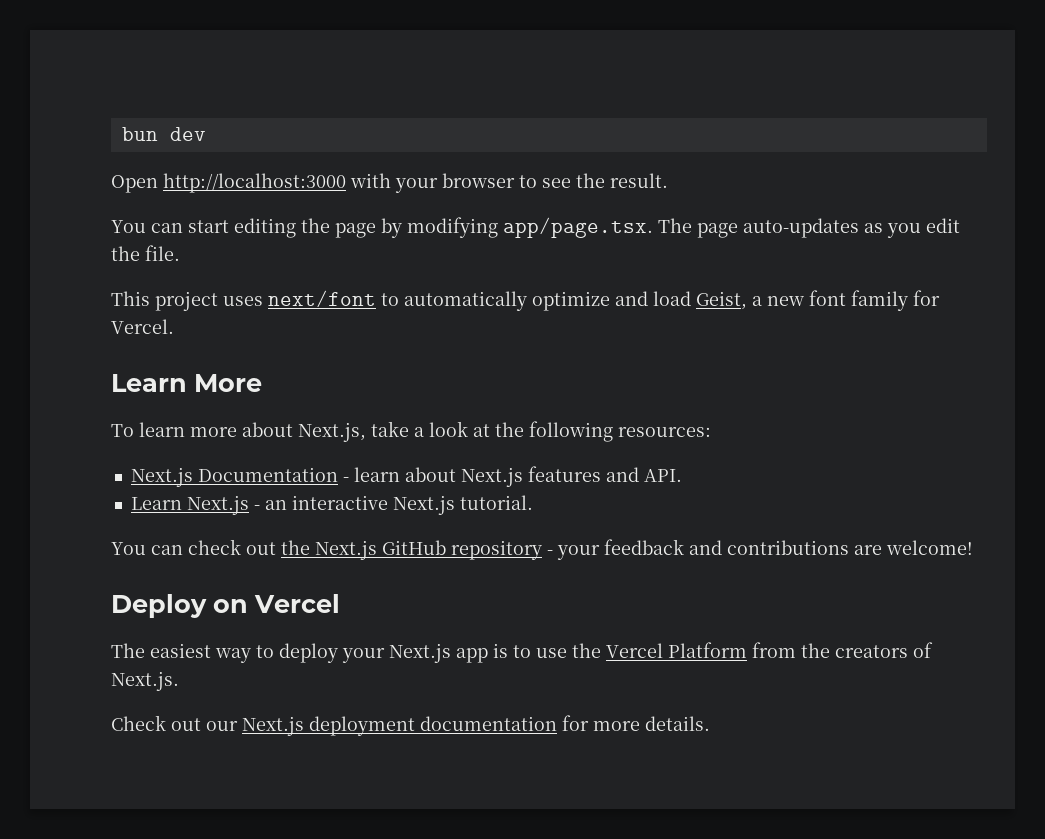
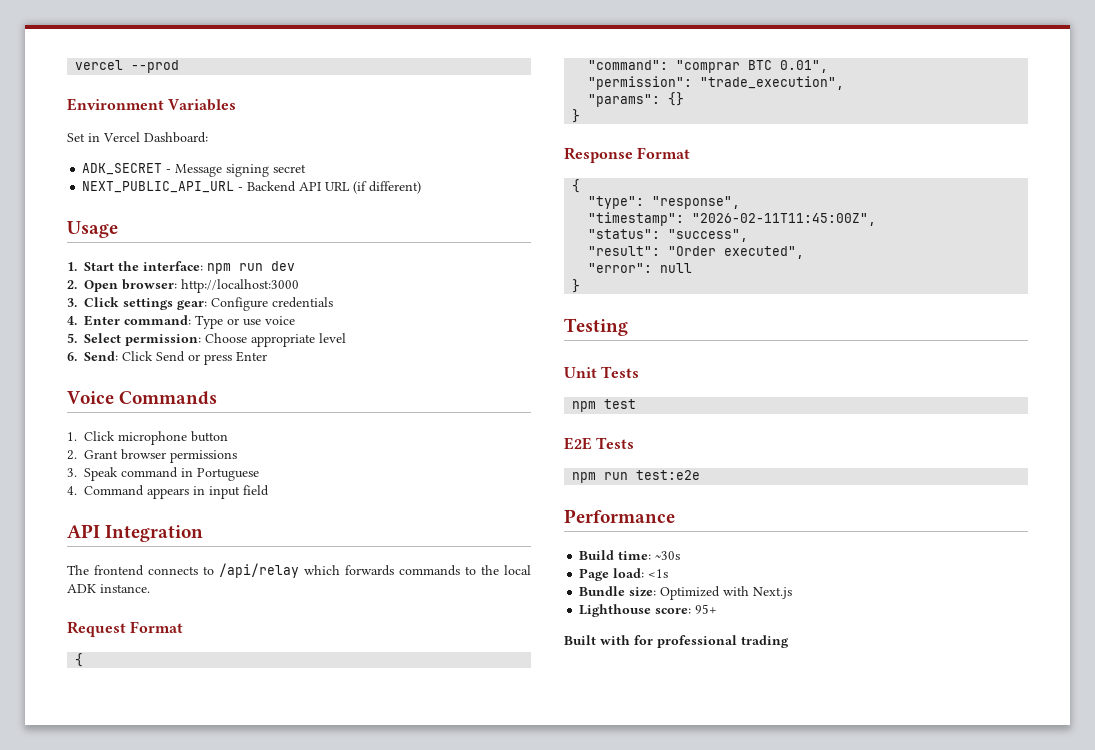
- bun dev
- Open http://localhost:3000 with your browser to see the result.
- You can start editing the page by modifying app/page.tsx. The page auto-updates as you edit the file.
- This project uses next/font to automatically optimize and load Geist, a new font family for Vercel.
- Learn More
- To learn more about Next.js, take a look at the following resources:
- Next.js Documentation - learn about Next.js features and API.
- Learn Next.js - an interactive Next.js tutorial.
- You can check out the Next.js GitHub repository - your feedback and contributions are welcome!
- Deploy on Vercel
- The easiest way to deploy your Next.js app is to use the Vercel Platform from the creators of Next.js.
- Check out our Next.js deployment documentation for more details.
+ vercel --prod
+ Environment Variables
+ Set in Vercel Dashboard:
+ ADK_SECRET - Message signing secret
+ NEXT_PUBLIC_API_URL - Backend API URL (if different)
+ Usage
+ 1. Start the interface: npm run dev
+ 2. Open browser: http://localhost:3000
+ 3. Click settings gear: Configure credentials
+ 4. Enter command: Type or use voice
+ 5. Select permission: Choose appropriate level
+ 6. Send: Click Send or press Enter
+ Voice Commands
+ 1. Click microphone button
+ 2. Grant browser permissions
+ 3. Speak command in Portuguese
+ 4. Command appears in input field
+ API Integration
+ The frontend connects to /api/relay which forwards commands to the local ADK instance.
+ Request Format
+ {
+ "command": "comprar BTC 0.01",
+ "permission": "trade_execution",
+ "params": {}
+ }
+ Response Format
+ {
+ "type": "response",
+ "timestamp": "2026-02-11T11:45:00Z",
+ "status": "success",
+ "result": "Order executed",
+ "error": null
+ }
+ Testing
+ Unit Tests
+ npm test
+ E2E Tests
+ npm run test:e2e
+ Performance
+ Build time: ~30s
+ Page load: <1s
+ Bundle size: Optimized with Next.js
+ Lighthouse score: 95+
+ Built with for professional trading

